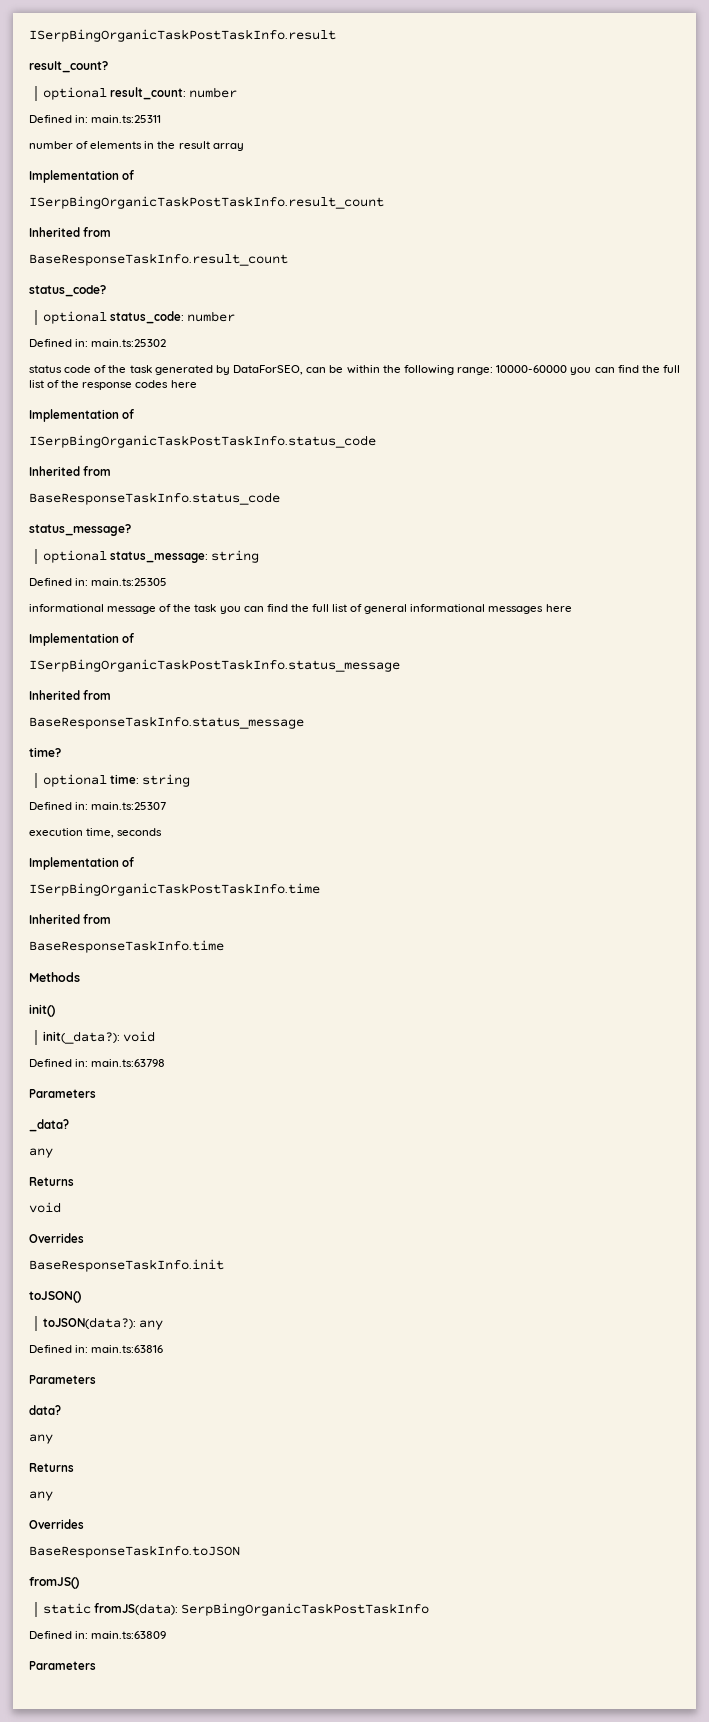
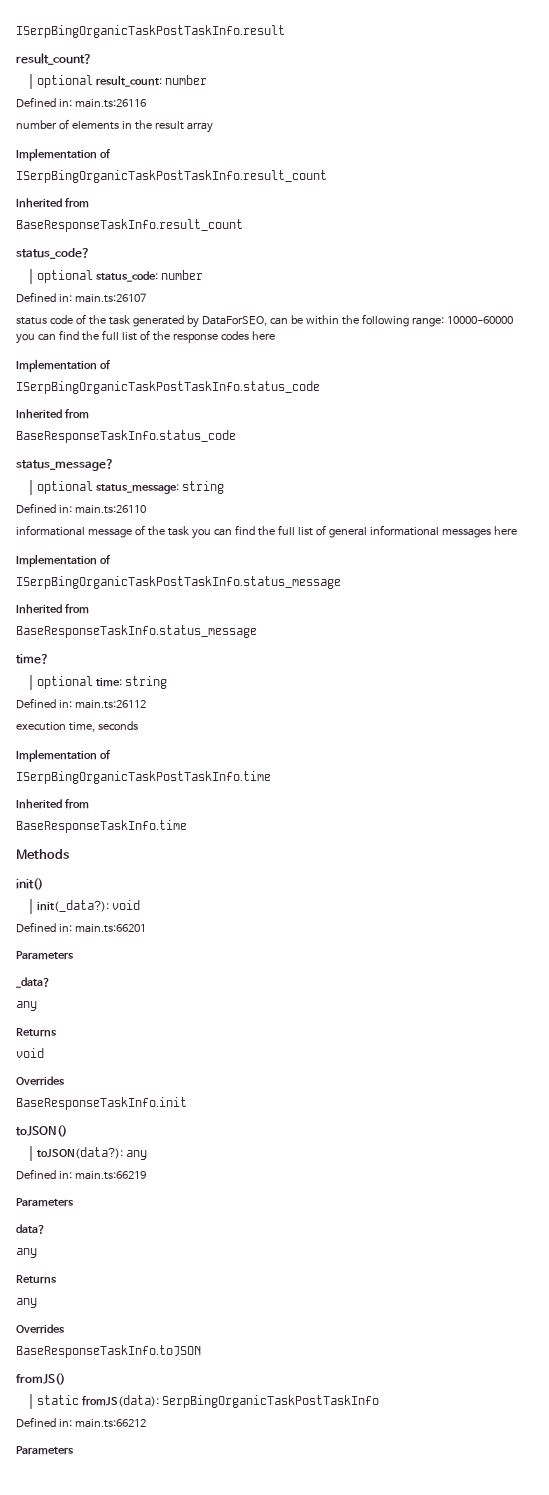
- Defined in: main.ts:25311
+ Defined in: main.ts:26116
- Defined in: main.ts:25302
+ Defined in: main.ts:26107
- Defined in: main.ts:25305
+ Defined in: main.ts:26110
- Defined in: main.ts:25307
+ Defined in: main.ts:26112
- Defined in: main.ts:63798
+ Defined in: main.ts:66201
- Defined in: main.ts:63816
+ Defined in: main.ts:66219
- Defined in: main.ts:63809
+ Defined in: main.ts:66212

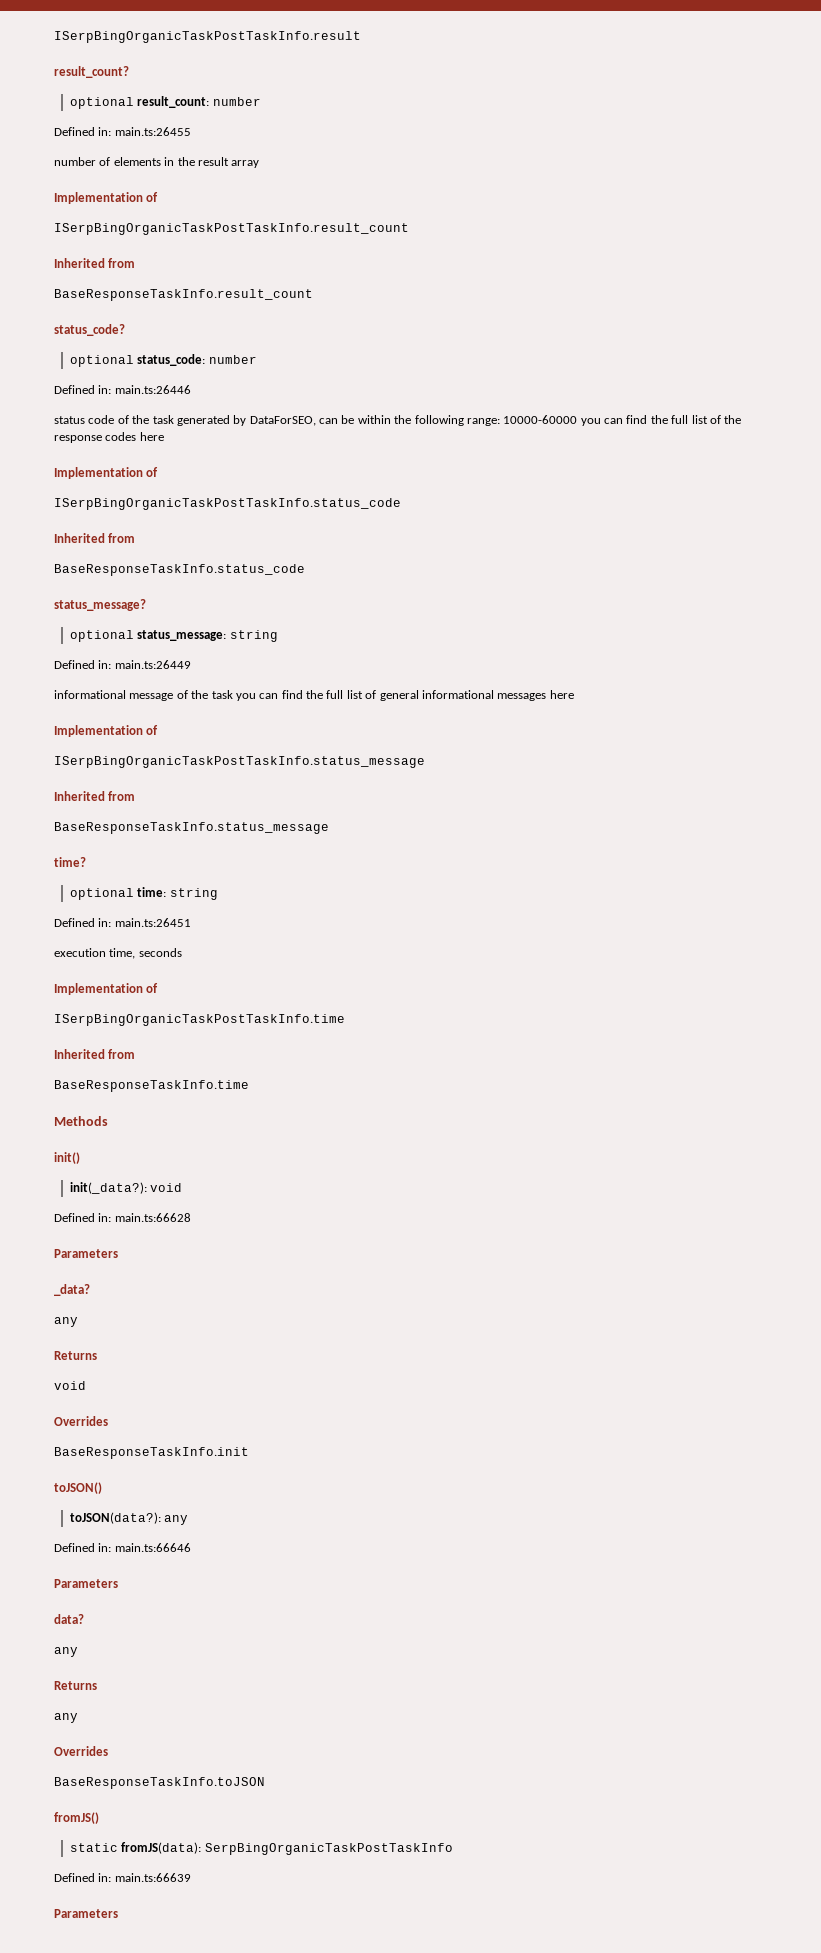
- Defined in: main.ts:26116
+ Defined in: main.ts:26455
- Defined in: main.ts:26107
+ Defined in: main.ts:26446
- Defined in: main.ts:26110
+ Defined in: main.ts:26449
- Defined in: main.ts:26112
+ Defined in: main.ts:26451
- Defined in: main.ts:66201
+ Defined in: main.ts:66628
- Defined in: main.ts:66219
+ Defined in: main.ts:66646
- Defined in: main.ts:66212
+ Defined in: main.ts:66639

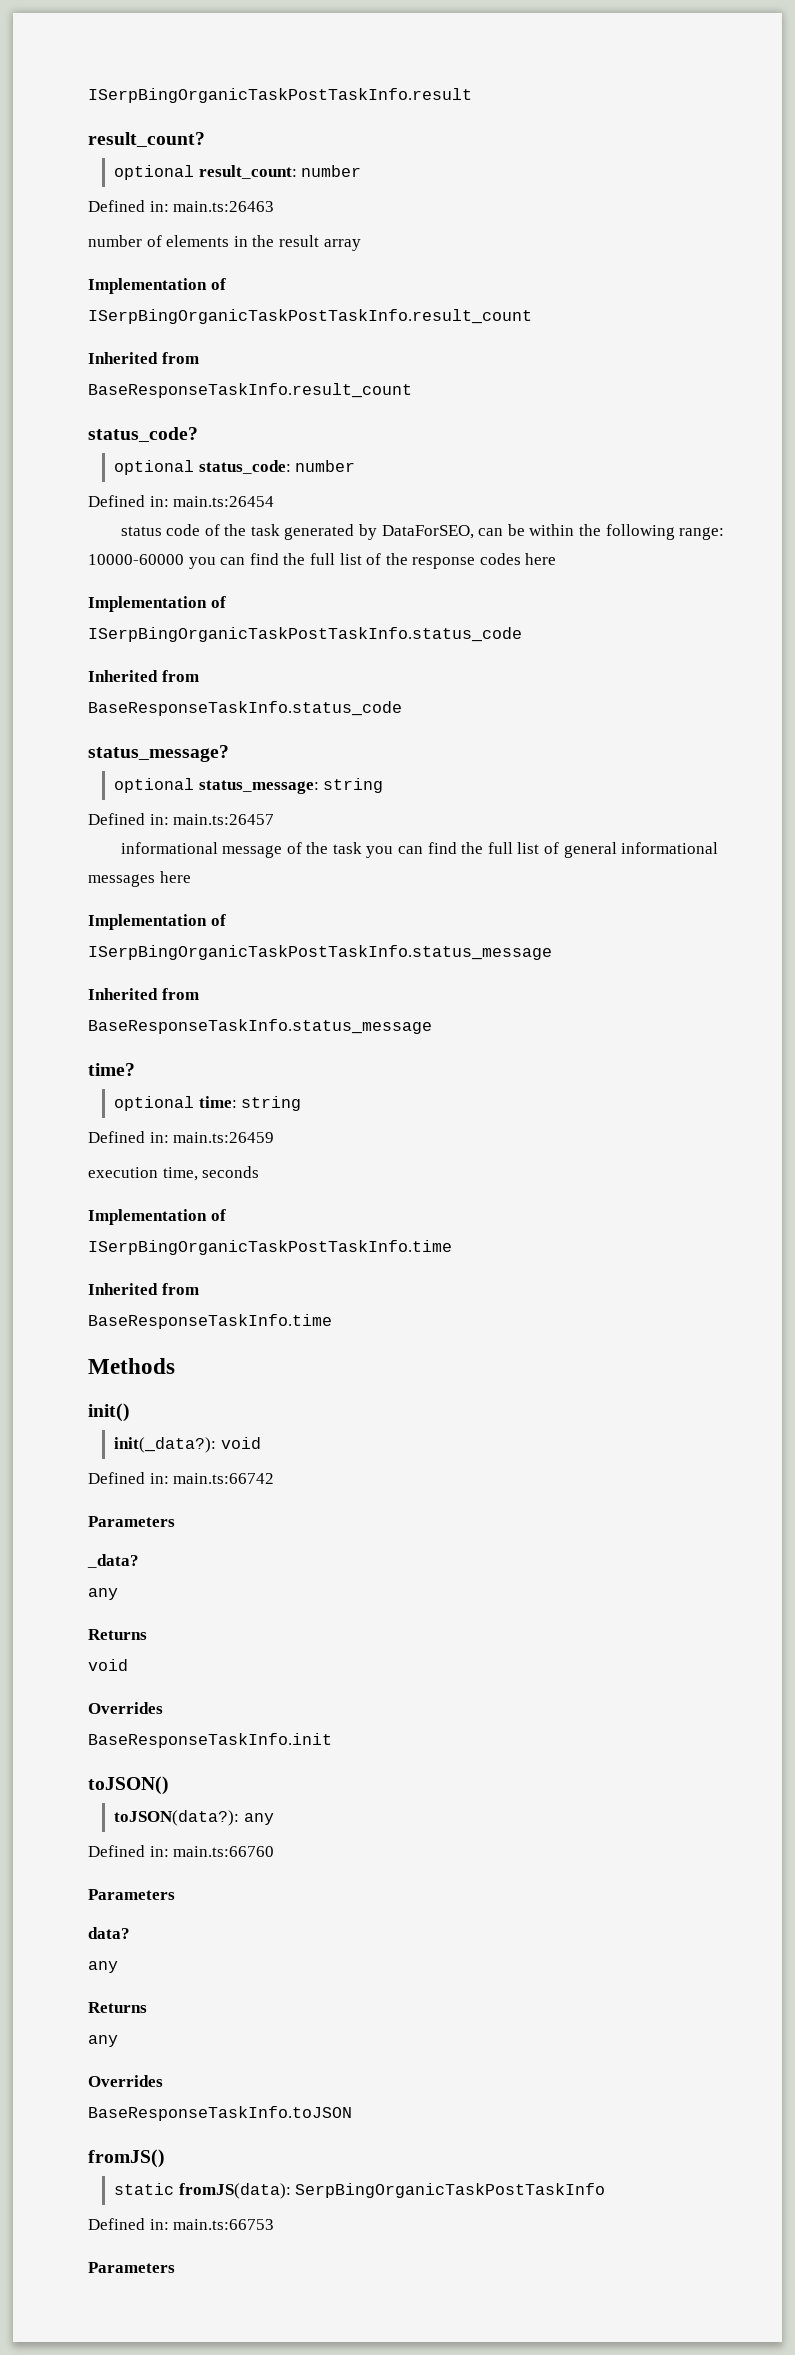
- Defined in: main.ts:26455
+ Defined in: main.ts:26463
- Defined in: main.ts:26446
+ Defined in: main.ts:26454
- Defined in: main.ts:26449
+ Defined in: main.ts:26457
- Defined in: main.ts:26451
+ Defined in: main.ts:26459
- Defined in: main.ts:66628
+ Defined in: main.ts:66742
- Defined in: main.ts:66646
+ Defined in: main.ts:66760
- Defined in: main.ts:66639
+ Defined in: main.ts:66753

